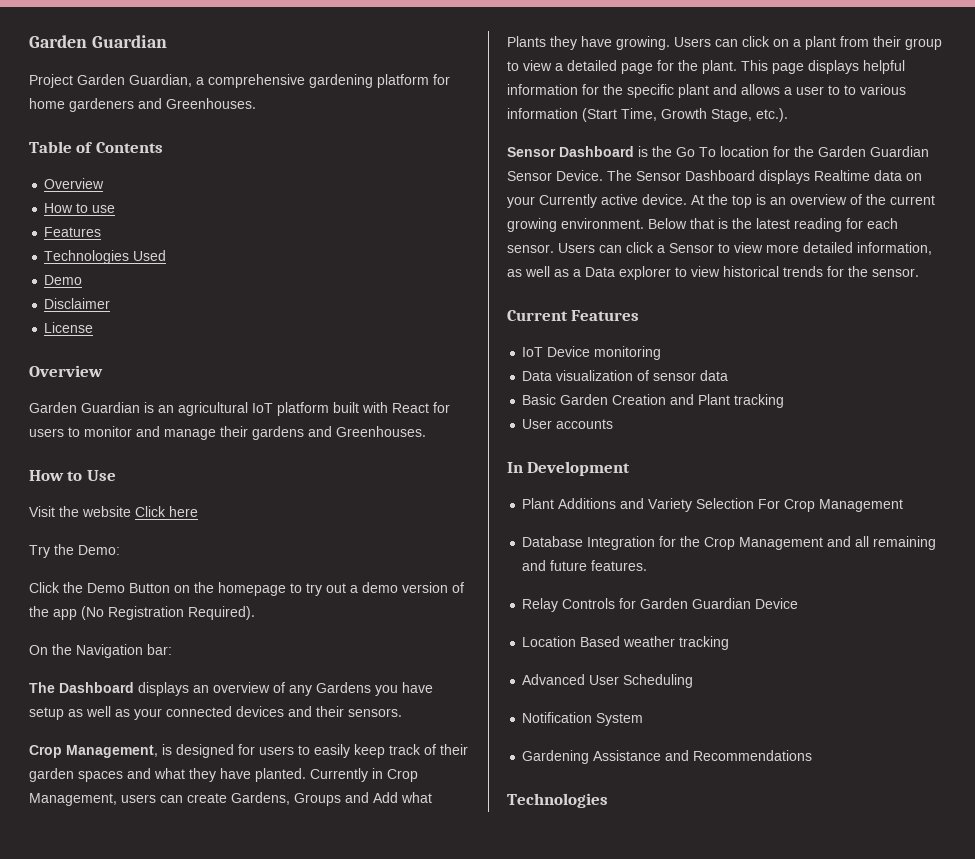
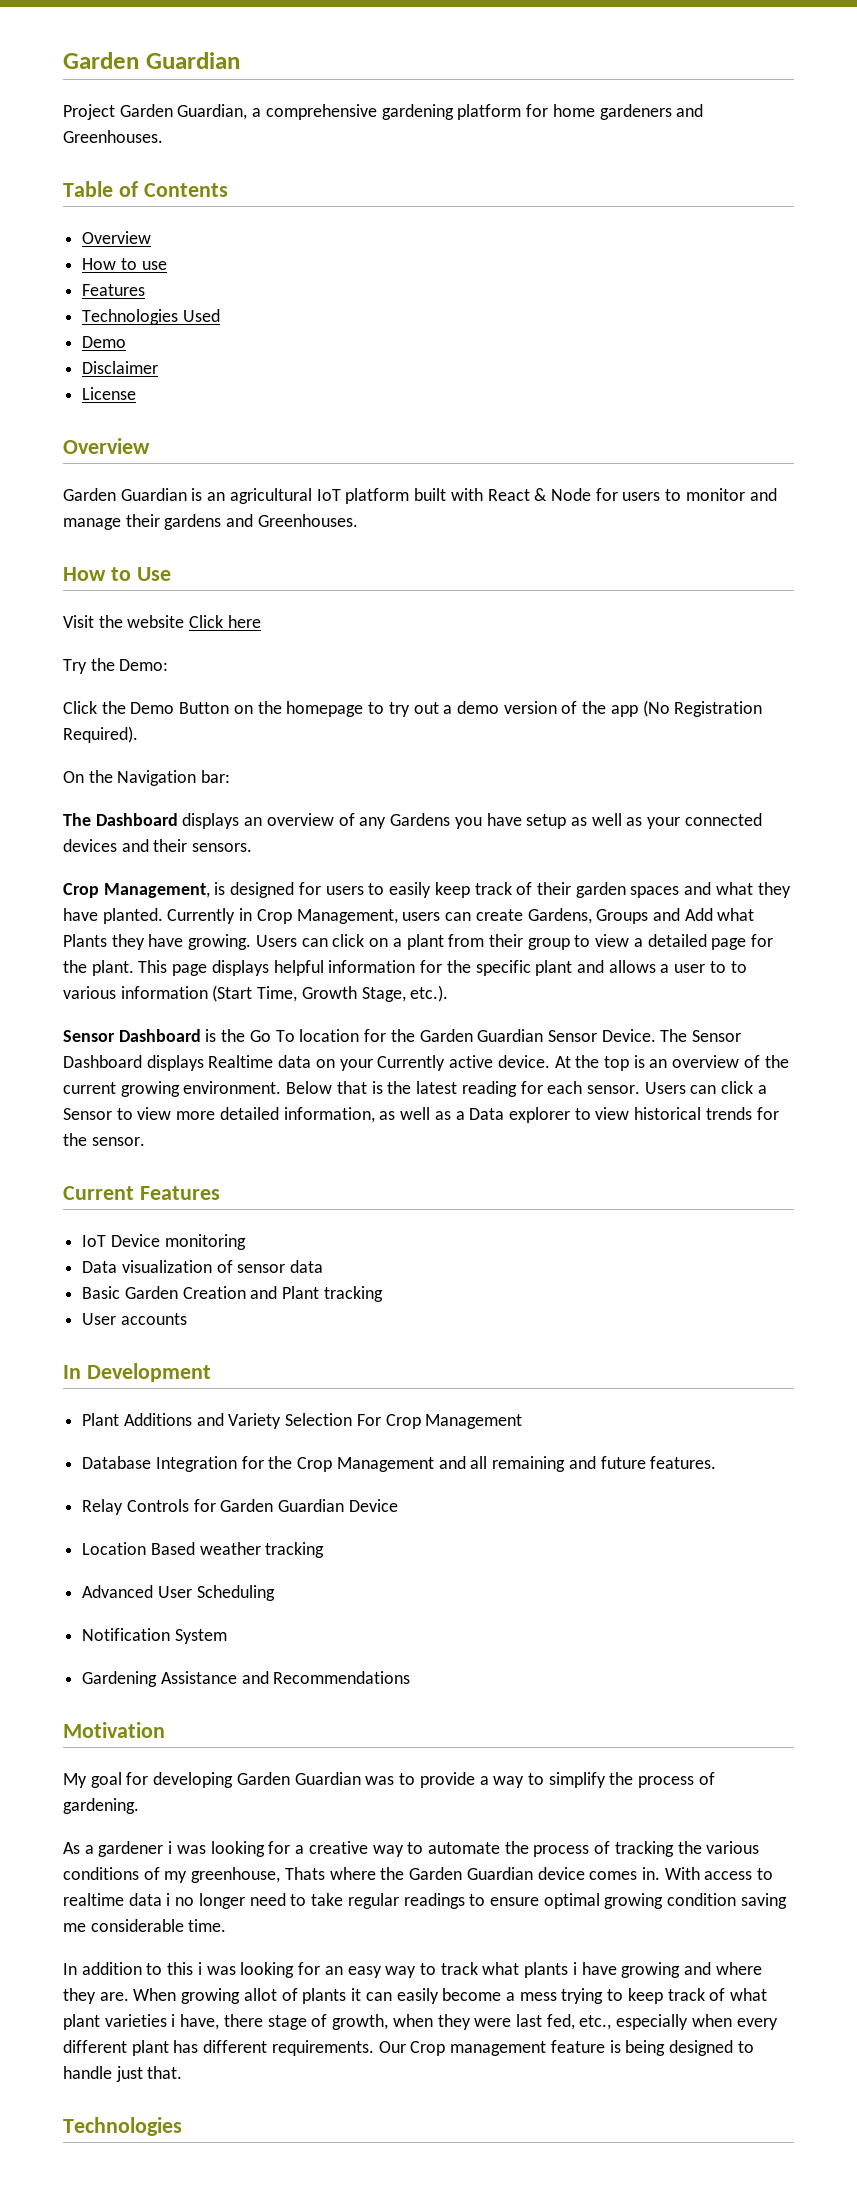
- Garden Guardian is an agricultural IoT platform built with React for users to monitor and manage their gardens and Greenhouses.
+ Garden Guardian is an agricultural IoT platform built with React & Node for users to monitor and manage their gardens and Greenhouses.
+ Motivation
+ My goal for developing Garden Guardian was to provide a way to simplify the process of gardening.
+ As a gardener i was looking for a creative way to automate the process of tracking the various conditions of my greenhouse, Thats where the Garden Guardian device comes in. With access to realtime data i no longer need to take regular readings to ensure optimal growing condition saving me considerable time.
+ In addition to this i was looking for an easy way to track what plants i have growing and where they are. When growing allot of plants it can easily become a mess trying to keep track of what plant varieties i have, there stage of growth, when they were last fed, etc., especially when every different plant has different requirements. Our Crop management feature is being designed to handle just that.

